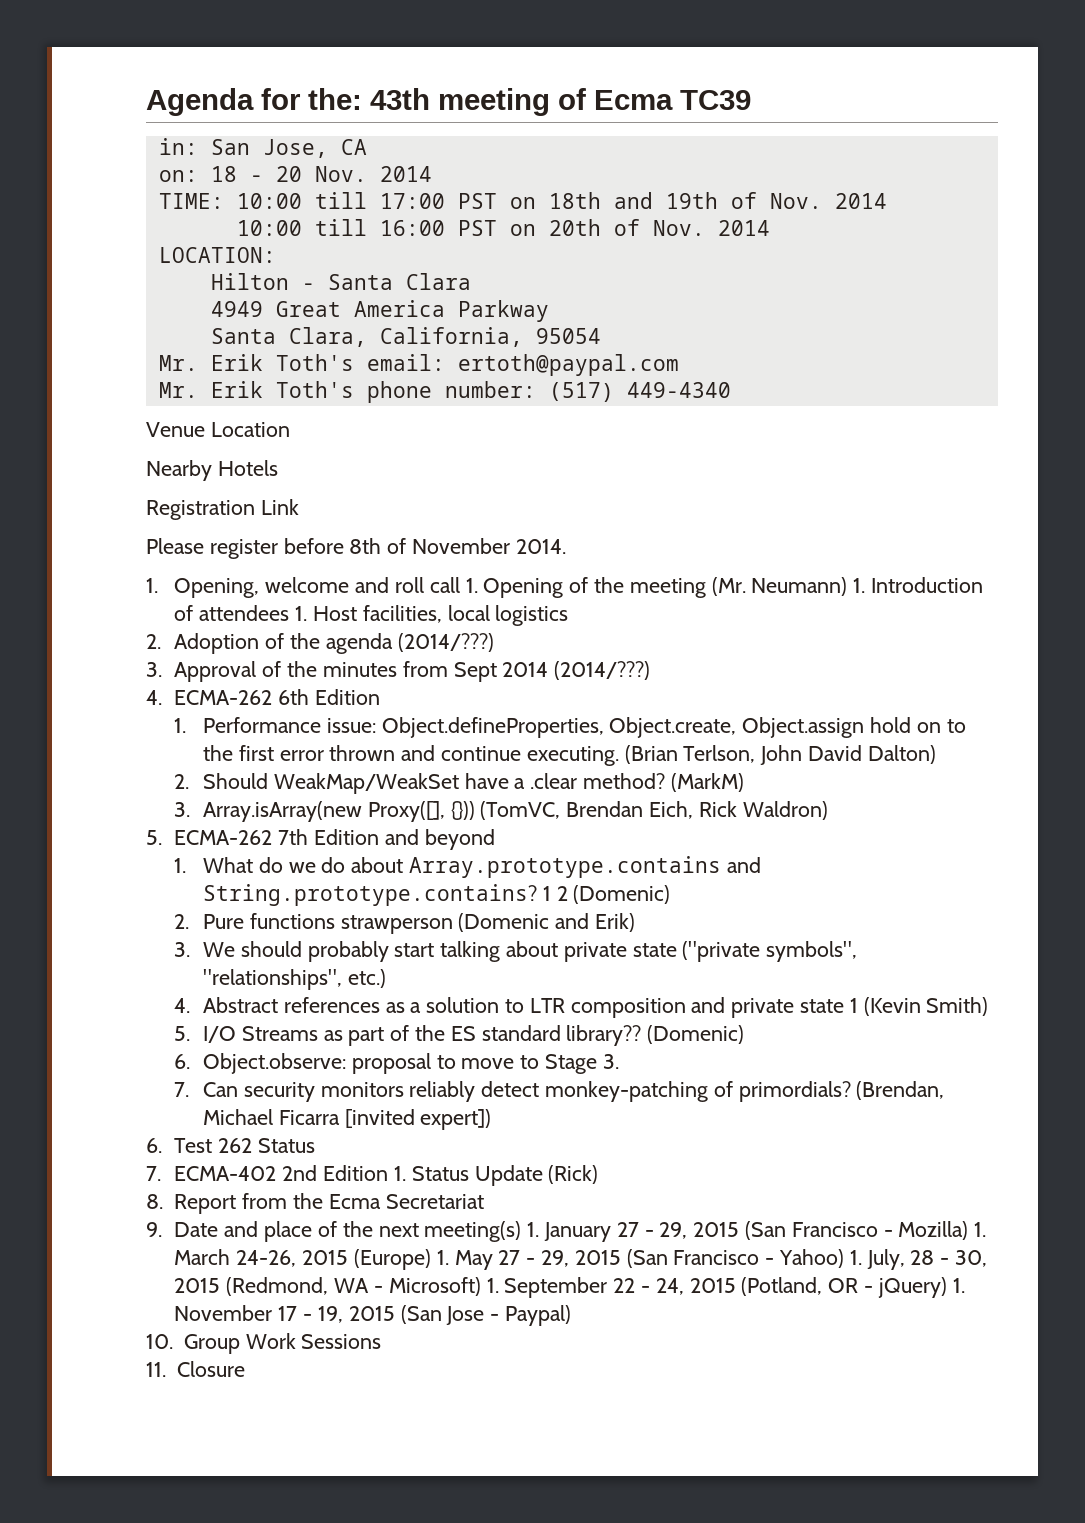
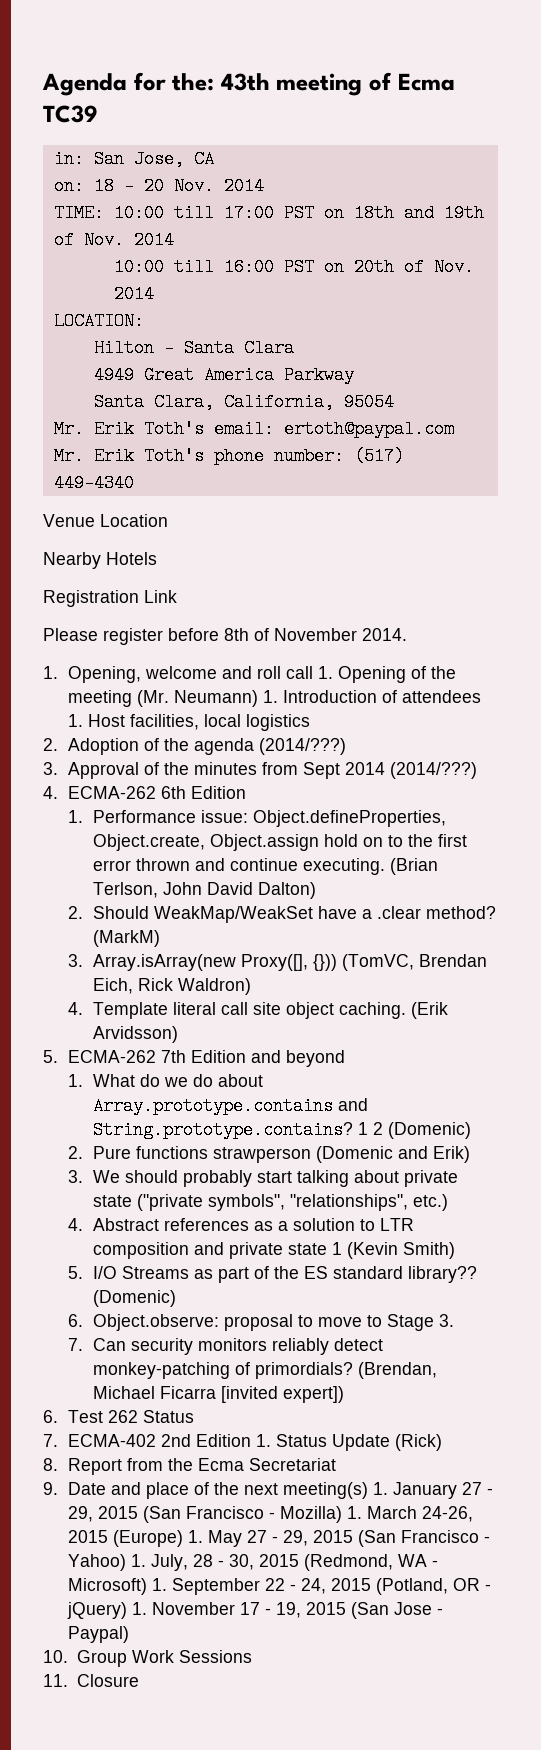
+ 4. Template literal call site object caching. (Erik Arvidsson)

